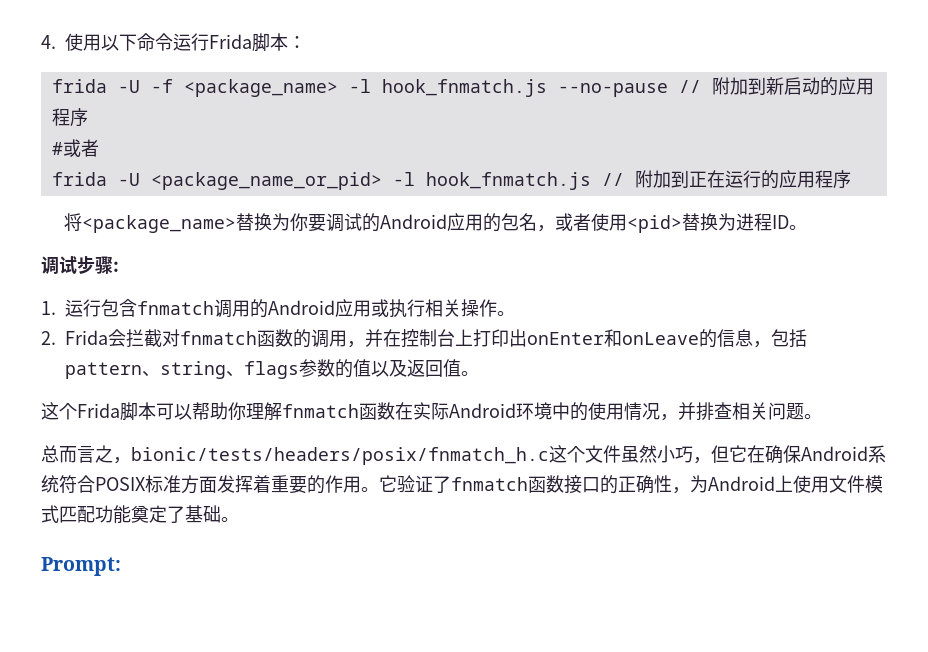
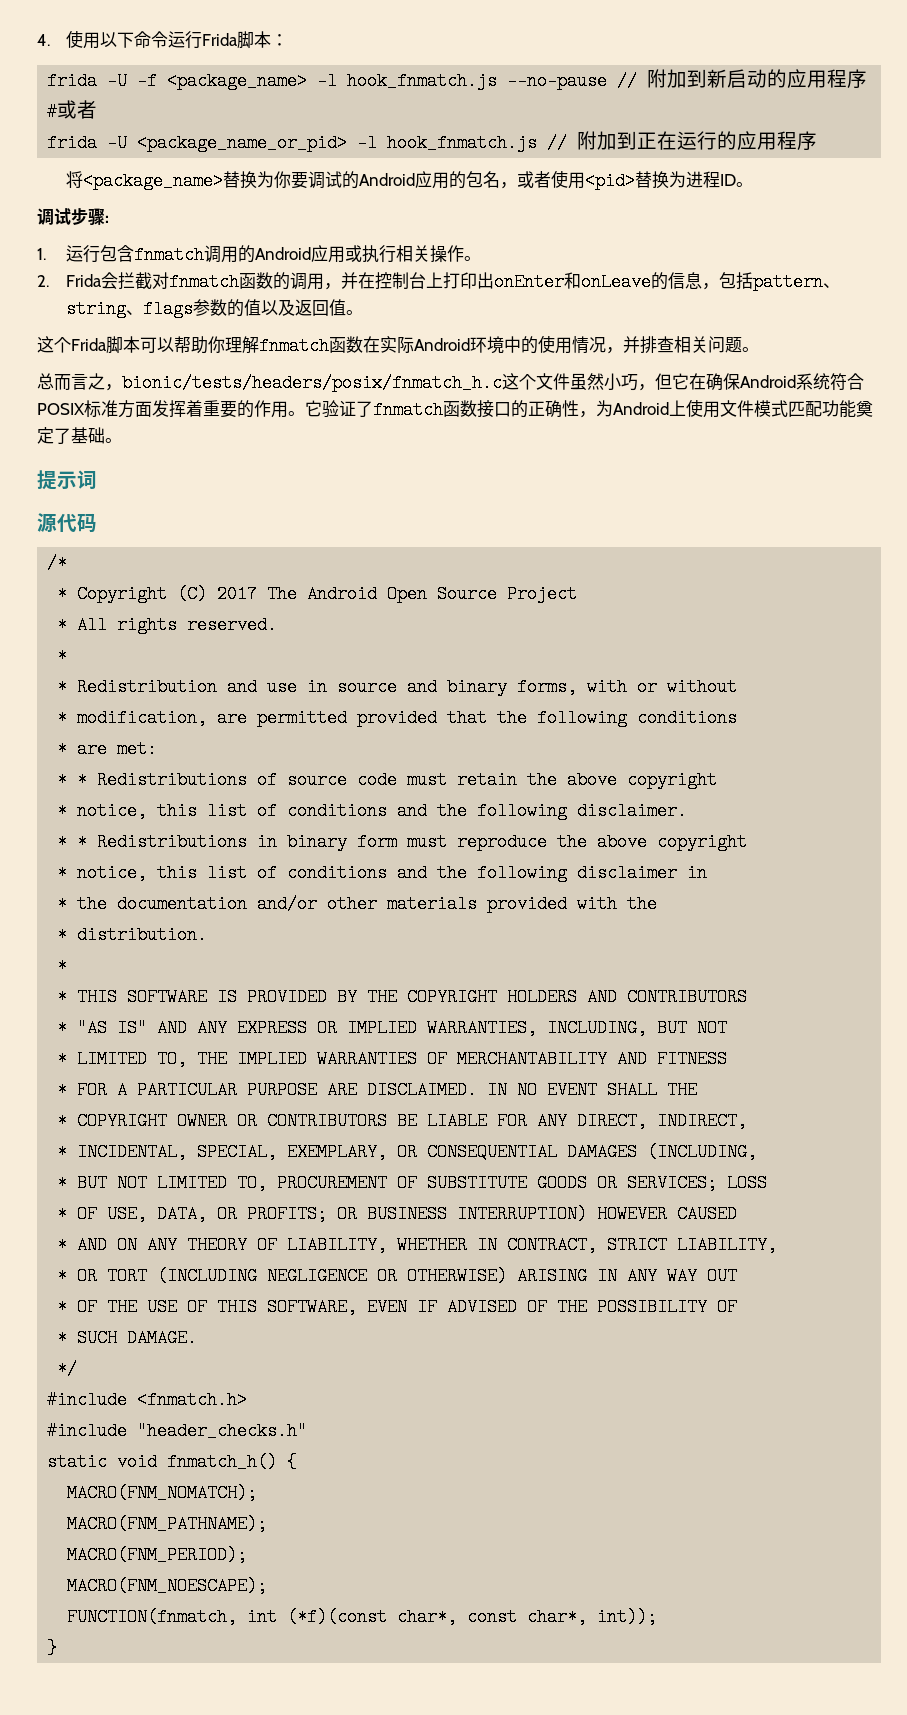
- Prompt:
+ 提示词
+ 源代码
+ /*
+ * Copyright (C) 2017 The Android Open Source Project
+ * All rights reserved.
+ *
+ * Redistribution and use in source and binary forms, with or without
+ * modification, are permitted provided that the following conditions
+ * are met:
+ * * Redistributions of source code must retain the above copyright
+ * notice, this list of conditions and the following disclaimer.
+ * * Redistributions in binary form must reproduce the above copyright
+ * notice, this list of conditions and the following disclaimer in
+ * the documentation and/or other materials provided with the
+ * distribution.
+ *
+ * THIS SOFTWARE IS PROVIDED BY THE COPYRIGHT HOLDERS AND CONTRIBUTORS
+ * "AS IS" AND ANY EXPRESS OR IMPLIED WARRANTIES, INCLUDING, BUT NOT
+ * LIMITED TO, THE IMPLIED WARRANTIES OF MERCHANTABILITY AND FITNESS
+ * FOR A PARTICULAR PURPOSE ARE DISCLAIMED. IN NO EVENT SHALL THE
+ * COPYRIGHT OWNER OR CONTRIBUTORS BE LIABLE FOR ANY DIRECT, INDIRECT,
+ * INCIDENTAL, SPECIAL, EXEMPLARY, OR CONSEQUENTIAL DAMAGES (INCLUDING,
+ * BUT NOT LIMITED TO, PROCUREMENT OF SUBSTITUTE GOODS OR SERVICES; LOSS
+ * OF USE, DATA, OR PROFITS; OR BUSINESS INTERRUPTION) HOWEVER CAUSED
+ * AND ON ANY THEORY OF LIABILITY, WHETHER IN CONTRACT, STRICT LIABILITY,
+ * OR TORT (INCLUDING NEGLIGENCE OR OTHERWISE) ARISING IN ANY WAY OUT
+ * OF THE USE OF THIS SOFTWARE, EVEN IF ADVISED OF THE POSSIBILITY OF
+ * SUCH DAMAGE.
+ */
+ #include <fnmatch.h>
+ #include "header_checks.h"
+ static void fnmatch_h() {
+ MACRO(FNM_NOMATCH);
+ MACRO(FNM_PATHNAME);
+ MACRO(FNM_PERIOD);
+ MACRO(FNM_NOESCAPE);
+ FUNCTION(fnmatch, int (*f)(const char*, const char*, int));
+ }

